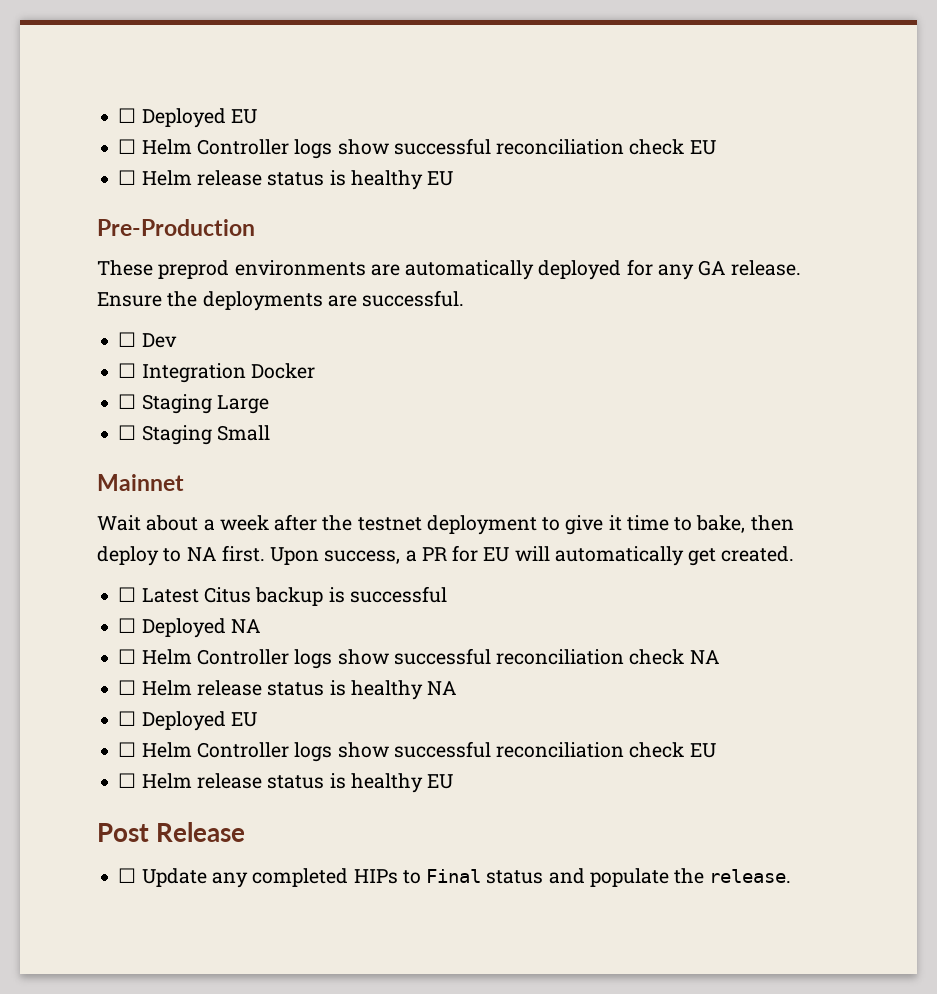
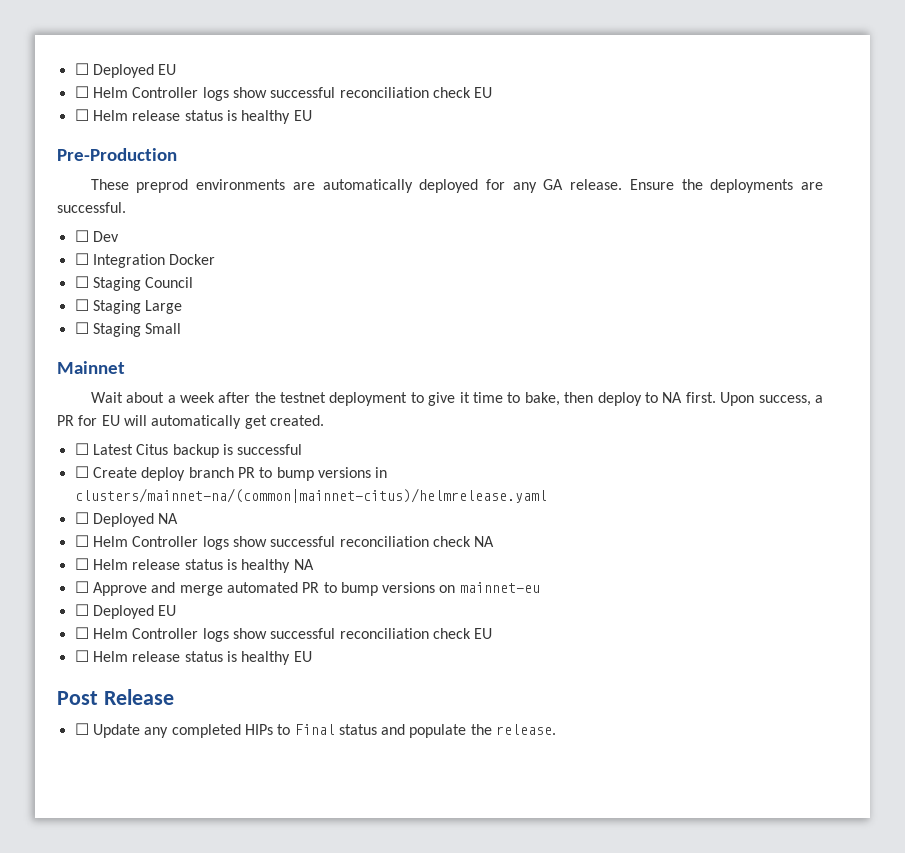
+ ☐ Staging Council
+ ☐ Create deploy branch PR to bump versions in clusters/mainnet-na/(common|mainnet-citus)/helmrelease.yaml
+ ☐ Approve and merge automated PR to bump versions on mainnet-eu

